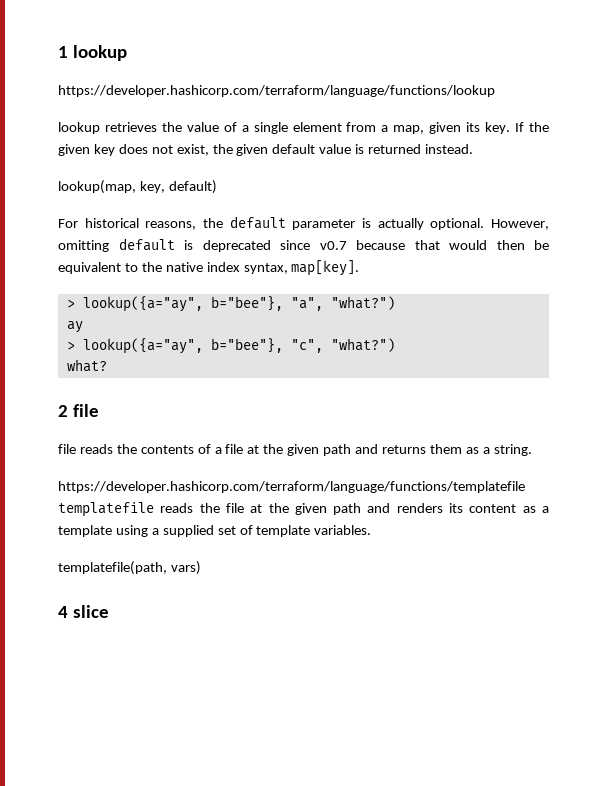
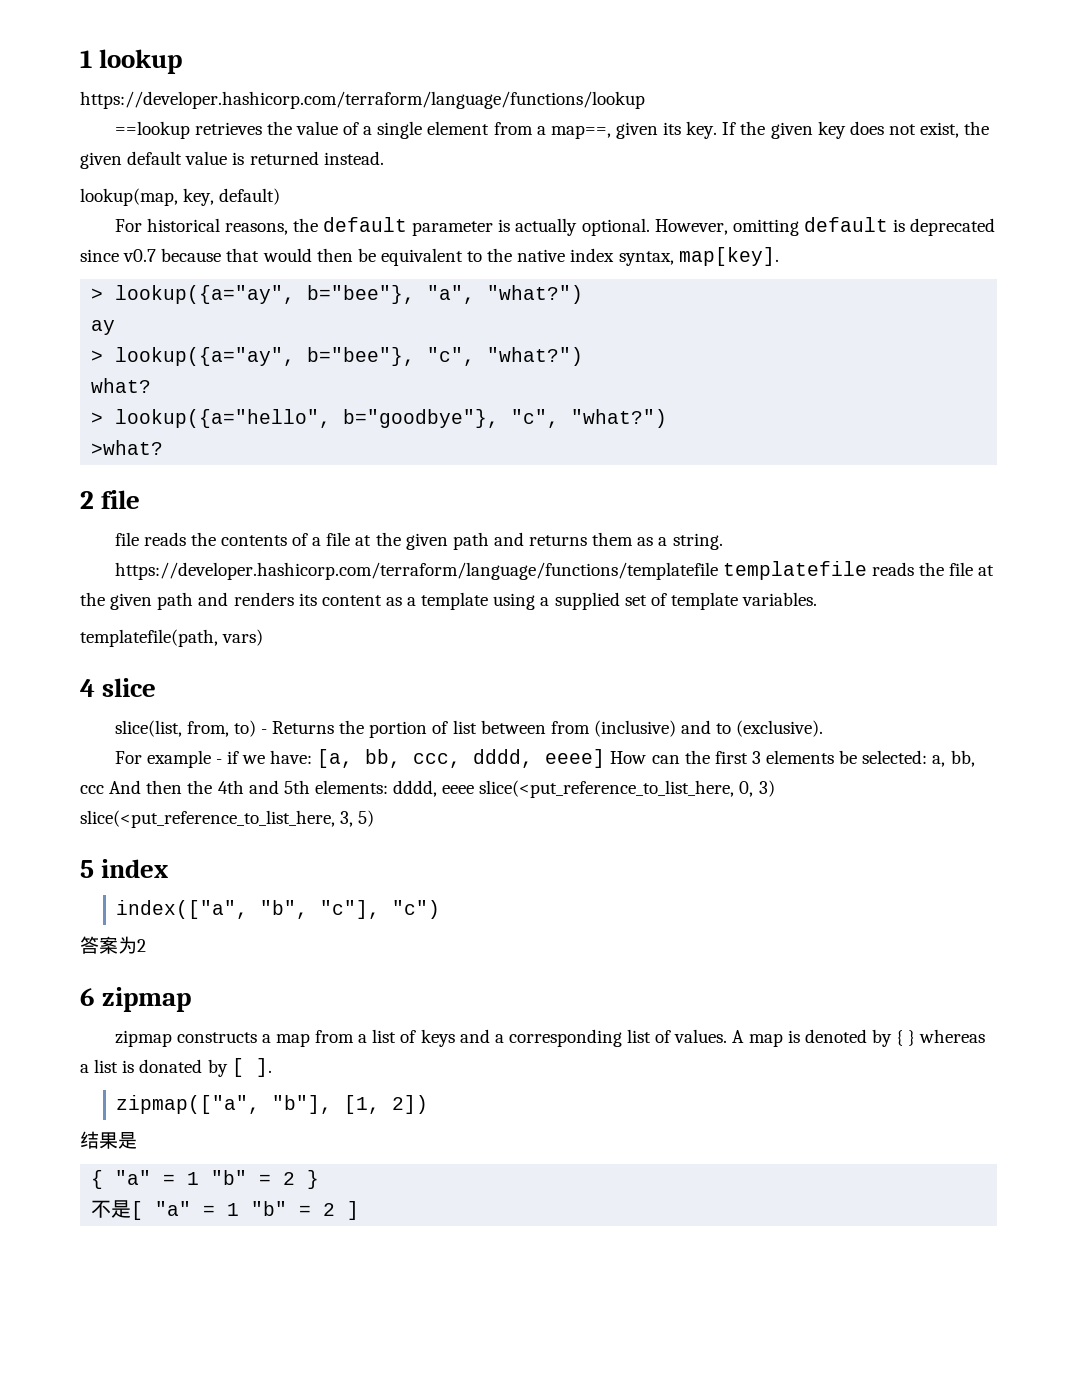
- lookup retrieves the value of a single element from a map, given its key.
+ ==lookup retrieves the value of a single element from a map==, given its key.
+ > lookup({a="hello", b="goodbye"}, "c", "what?")
+ >what?
+ slice(list, from, to) - Returns the portion of list between from (inclusive) and to (exclusive).
+ For example - if we have: [a, bb, ccc, dddd, eeee] How can the first 3 elements be selected: a, bb, ccc And then the 4th and 5th elements: dddd, eeee slice(<put_reference_to_list_here, 0, 3) slice(<put_reference_to_list_here, 3, 5)
+ 5 index
+ index(["a", "b", "c"], "c")
+ 答案为2
+ 6 zipmap
+ zipmap constructs a map from a list of keys and a corresponding list of values. A map is denoted by { } whereas a list is donated by [ ].
+ zipmap(["a", "b"], [1, 2])
+ 结果是
+ { "a" = 1 "b" = 2 }
+ 不是[ "a" = 1 "b" = 2 ]

